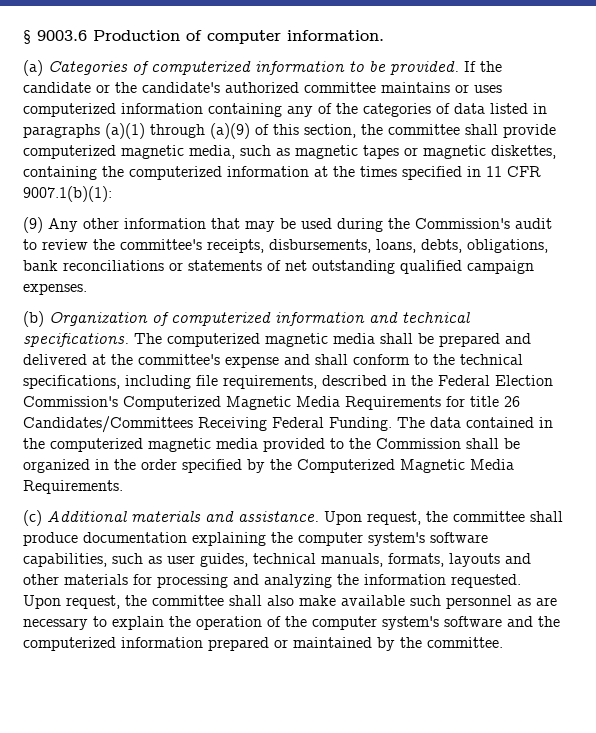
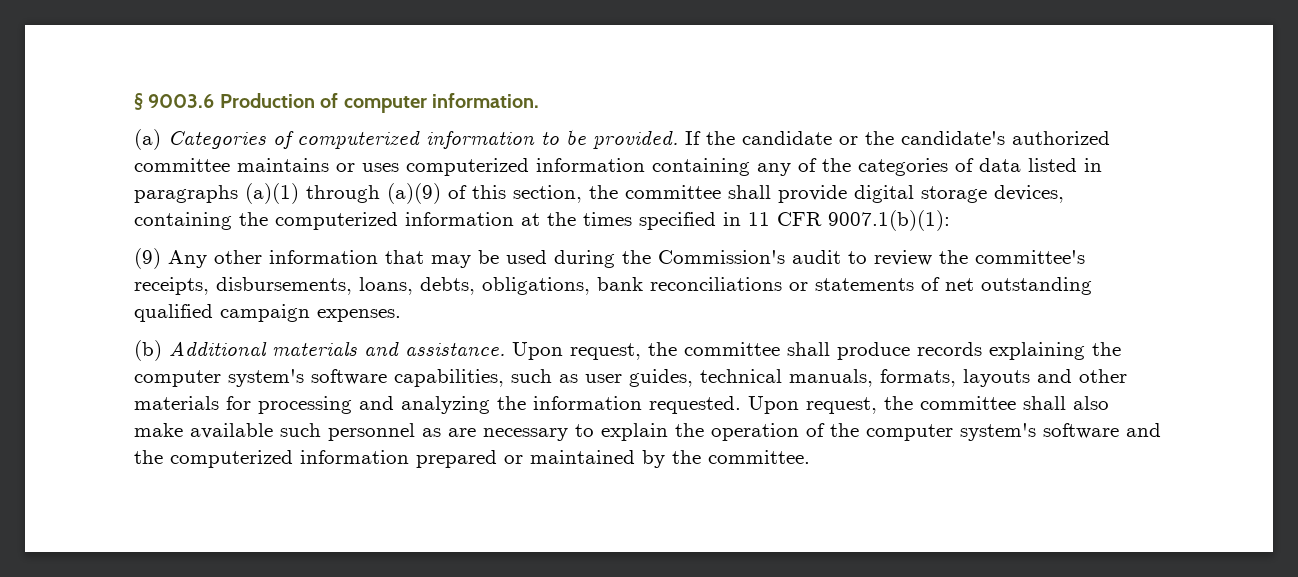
- If the candidate or the candidate's authorized committee maintains or uses computerized information containing any of the categories of data listed in paragraphs (a)(1) through (a)(9) of this section, the committee shall provide computerized magnetic media, such as magnetic tapes or magnetic diskettes, containing the computerized information at the times specified in 11 CFR 9007.1(b)(1):
+ If the candidate or the candidate's authorized committee maintains or uses computerized information containing any of the categories of data listed in paragraphs (a)(1) through (a)(9) of this section, the committee shall provide digital storage devices, containing the computerized information at the times specified in 11 CFR 9007.1(b)(1):
- (b) Organization of computerized information and technical specifications. The computerized magnetic media shall be prepared and delivered at the committee's expense and shall conform to the technical specifications, including file requirements, described in the Federal Election Commission's Computerized Magnetic Media Requirements for title 26 Candidates/Committees Receiving Federal Funding. The data contained in the computerized magnetic media provided to the Commission shall be organized in the order specified by the Computerized Magnetic Media Requirements.
- (c) Additional materials and assistance.
+ (b) Additional materials and assistance.
- Upon request, the committee shall produce documentation explaining the computer system's software capabilities, such as user guides, technical manuals, formats, layouts and other materials for processing and analyzing the information requested.
+ Upon request, the committee shall produce records explaining the computer system's software capabilities, such as user guides, technical manuals, formats, layouts and other materials for processing and analyzing the information requested.

